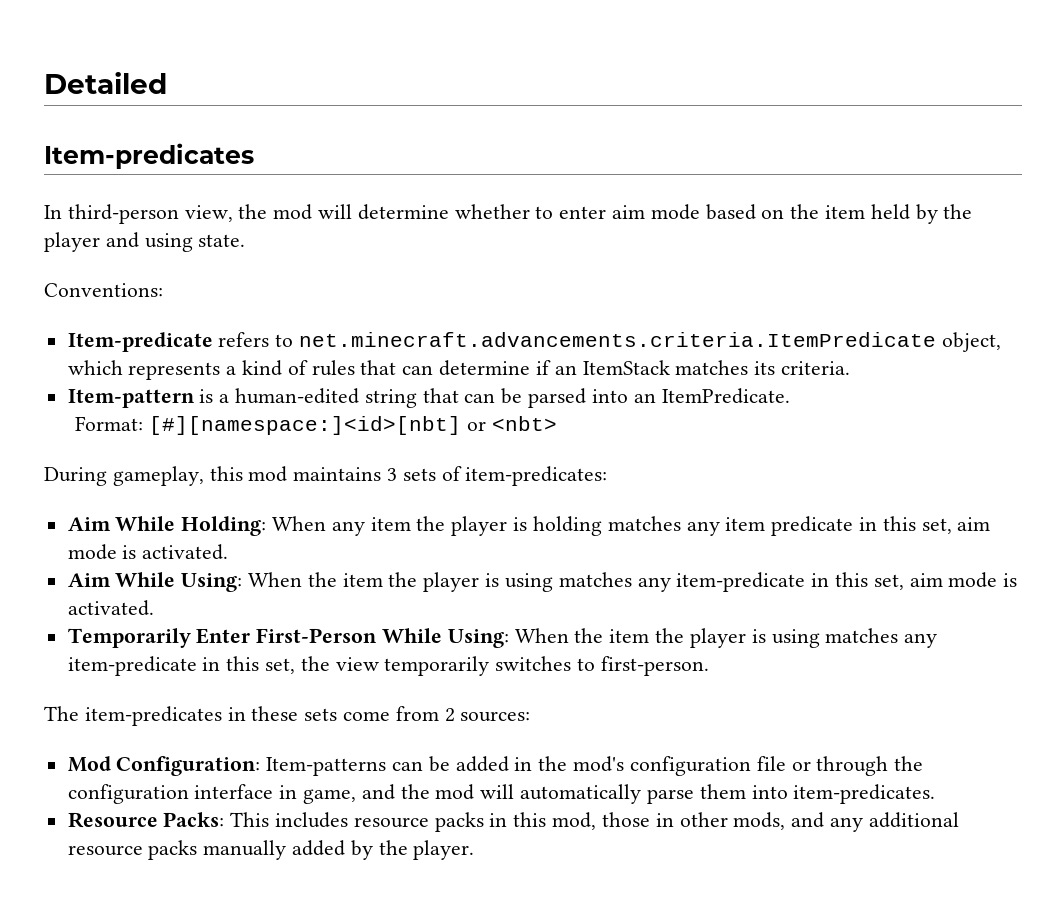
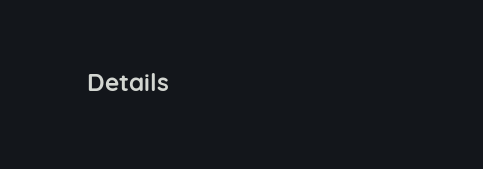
- Detailed
- Item-predicates
- In third-person view, the mod will determine whether to enter aim mode based on the item held by the player and using state.
- Conventions:
- Item-predicate refers to net.minecraft.advancements.criteria.ItemPredicate object, which represents a kind of rules that can determine if an ItemStack matches its criteria.
- Item-pattern is a human-edited string that can be parsed into an ItemPredicate.
- Format: [#][namespace:]<id>[nbt] or <nbt>
- During gameplay, this mod maintains 3 sets of item-predicates:
- Aim While Holding: When any item the player is holding matches any item predicate in this set, aim mode is activated.
- Aim While Using: When the item the player is using matches any item-predicate in this set, aim mode is activated.
- Temporarily Enter First-Person While Using: When the item the player is using matches any item-predicate in this set, the view temporarily switches to first-person.
- The item-predicates in these sets come from 2 sources:
- Mod Configuration: Item-patterns can be added in the mod's configuration file or through the configuration interface in game, and the mod will automatically parse them into item-predicates.
- Resource Packs: This includes resource packs in this mod, those in other mods, and any additional resource packs manually added by the player.
+ Details

